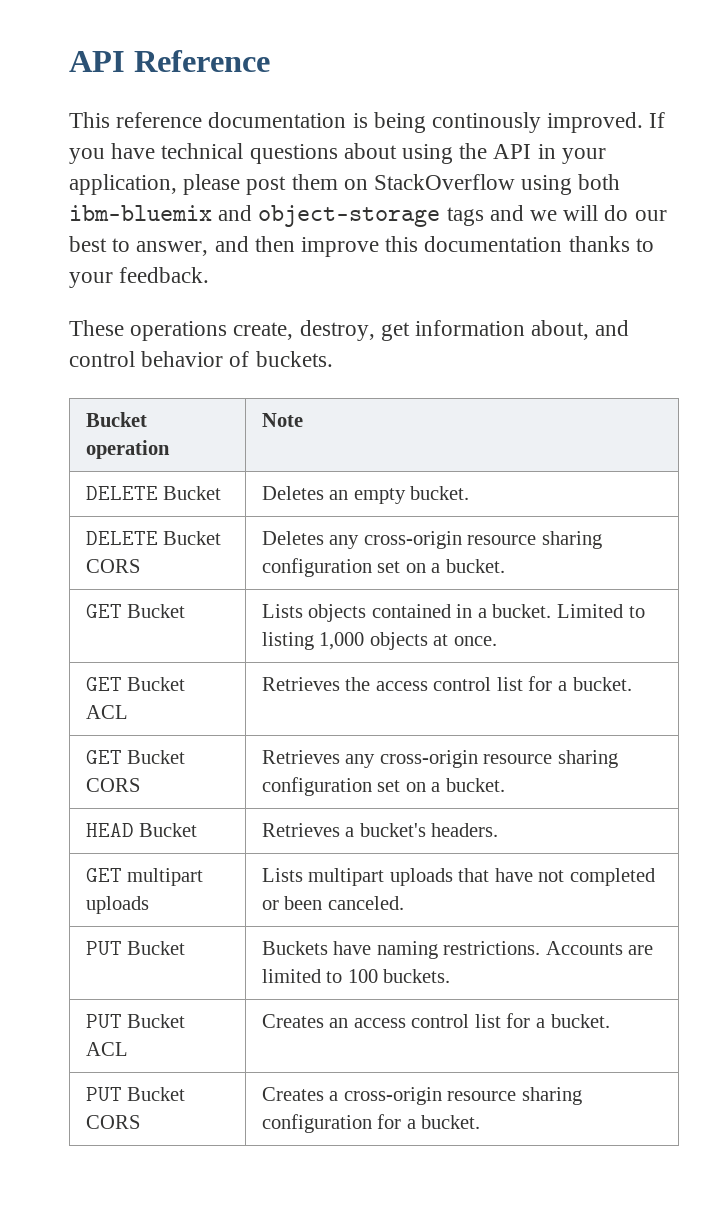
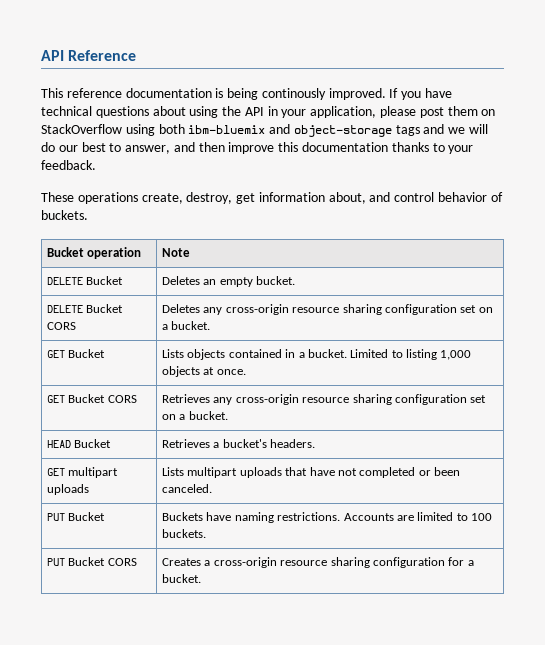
- GET Bucket ACL | Retrieves the access control list for a bucket.
- PUT Bucket ACL | Creates an access control list for a bucket.

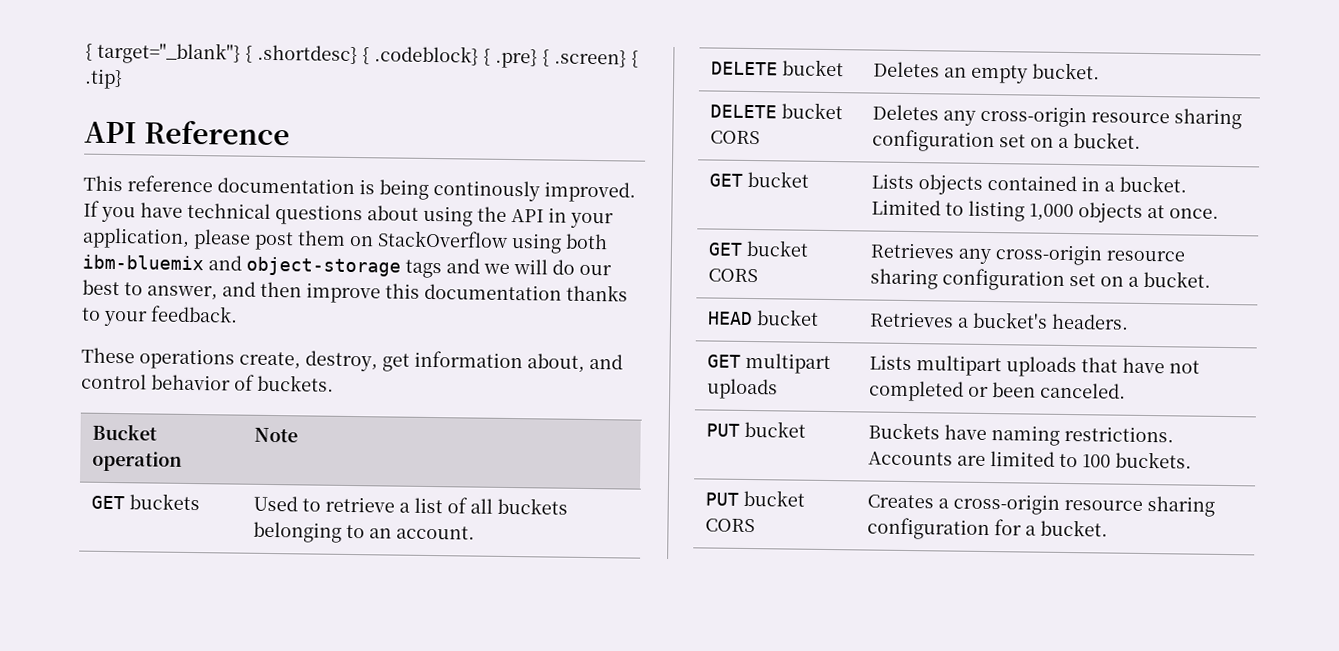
+ { target="_blank"} { .shortdesc} { .codeblock} { .pre} { .screen} { .tip}
- DELETE Bucket | Deletes an empty bucket.
+ GET buckets | Used to retrieve a list of all buckets belonging to an account.
+ DELETE bucket | Deletes an empty bucket.
- DELETE Bucket CORS | Deletes any cross-origin resource sharing configuration set on a bucket.
+ DELETE bucket CORS | Deletes any cross-origin resource sharing configuration set on a bucket.
- GET Bucket | Lists objects contained in a bucket. Limited to listing 1,000 objects at once.
+ GET bucket | Lists objects contained in a bucket. Limited to listing 1,000 objects at once.
- GET Bucket CORS | Retrieves any cross-origin resource sharing configuration set on a bucket.
+ GET bucket CORS | Retrieves any cross-origin resource sharing configuration set on a bucket.
- HEAD Bucket | Retrieves a bucket's headers.
+ HEAD bucket | Retrieves a bucket's headers.
- PUT Bucket | Buckets have naming restrictions. Accounts are limited to 100 buckets.
+ PUT bucket | Buckets have naming restrictions. Accounts are limited to 100 buckets.
- PUT Bucket CORS | Creates a cross-origin resource sharing configuration for a bucket.
+ PUT bucket CORS | Creates a cross-origin resource sharing configuration for a bucket.

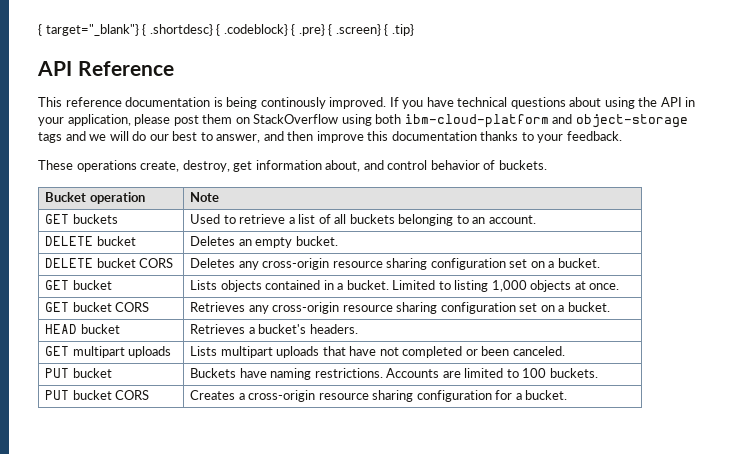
- If you have technical questions about using the API in your application, please post them on StackOverflow using both ibm-bluemix and object-storage tags and we will do our best to answer, and then improve this documentation thanks to your feedback.
+ If you have technical questions about using the API in your application, please post them on StackOverflow using both ibm-cloud-platform and object-storage tags and we will do our best to answer, and then improve this documentation thanks to your feedback.

